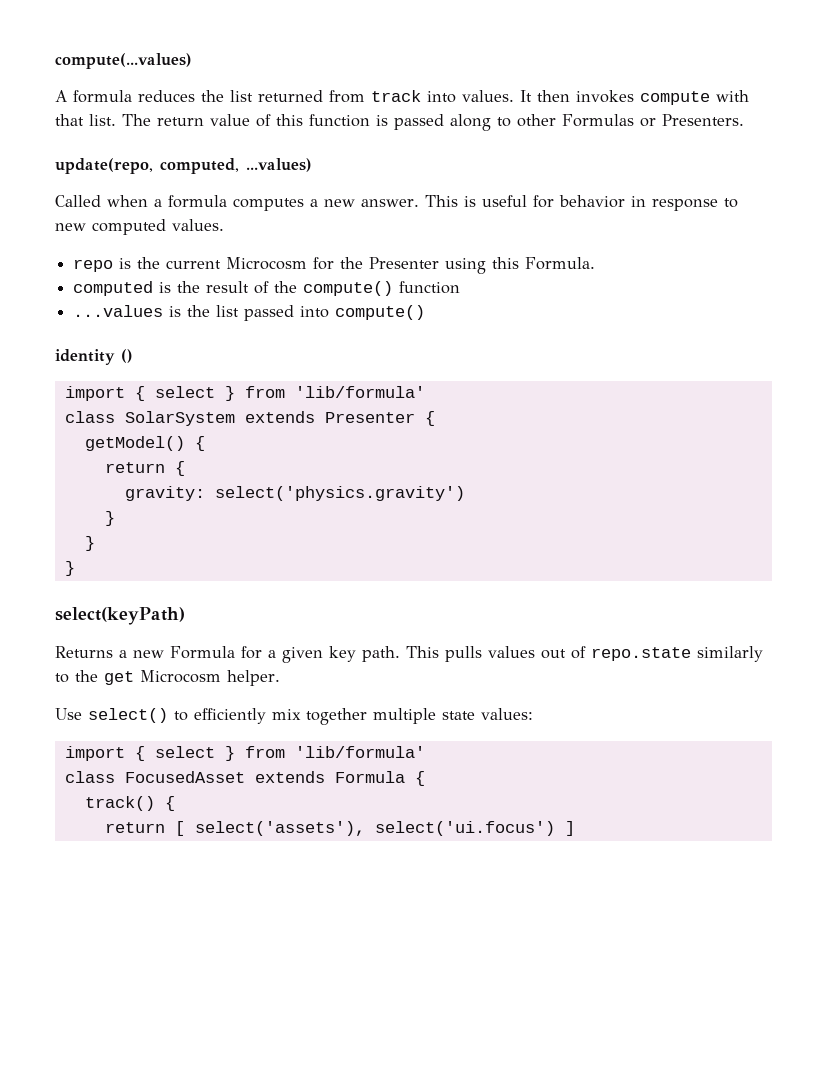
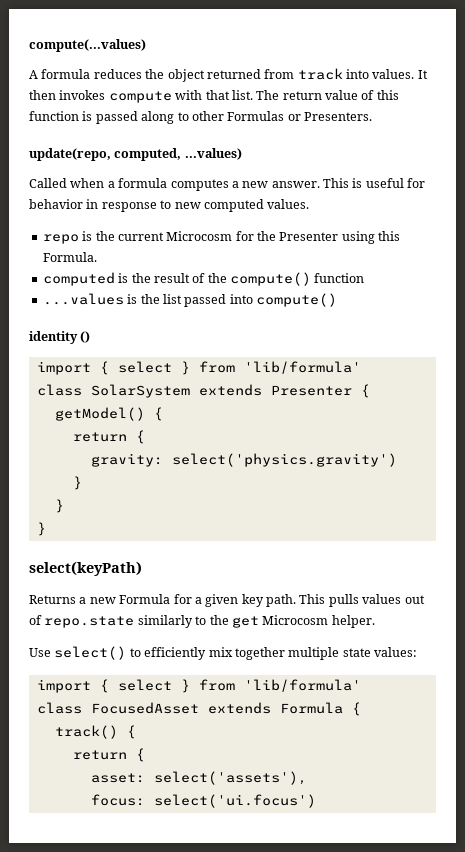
- A formula reduces the list returned from track into values.
+ A formula reduces the object returned from track into values.
  track() {
- return [ select('assets'), select('ui.focus') ]
+ return {
+ asset: select('assets'),
+ focus: select('ui.focus')

